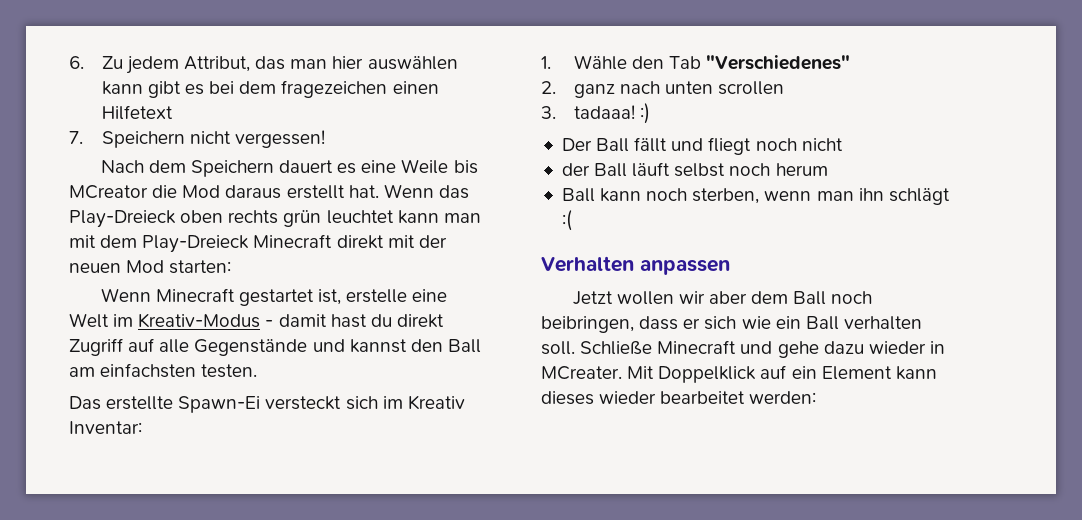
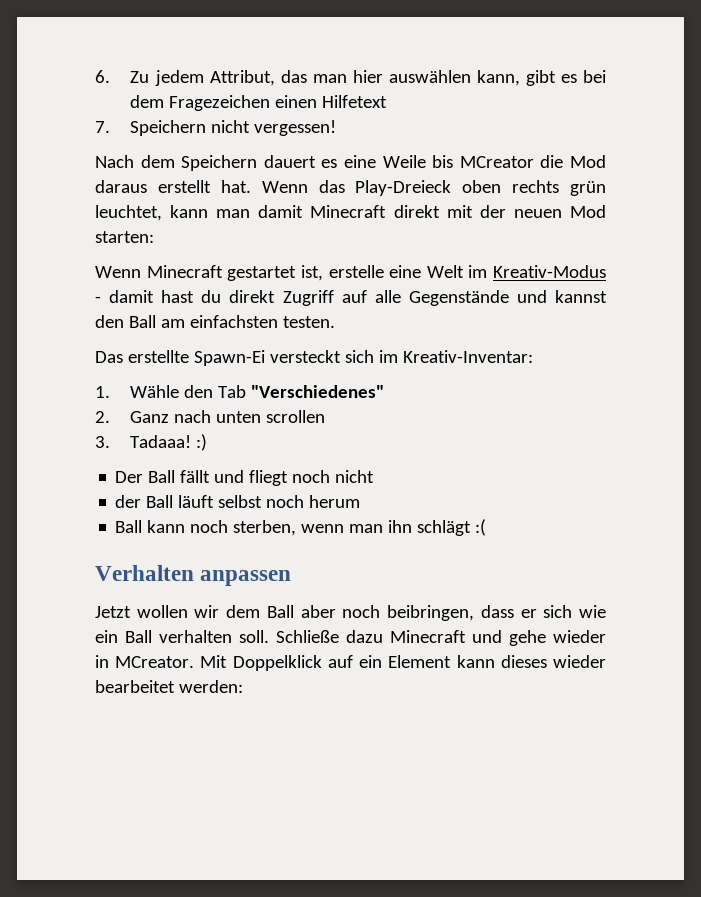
- 6. Zu jedem Attribut, das man hier auswählen kann gibt es bei dem fragezeichen einen Hilfetext
+ 6. Zu jedem Attribut, das man hier auswählen kann, gibt es bei dem Fragezeichen einen Hilfetext
- Wenn das Play-Dreieck oben rechts grün leuchtet kann man mit dem Play-Dreieck Minecraft direkt mit der neuen Mod starten:
+ Wenn das Play-Dreieck oben rechts grün leuchtet, kann man damit Minecraft direkt mit der neuen Mod starten:
- Das erstellte Spawn-Ei versteckt sich im Kreativ Inventar:
+ Das erstellte Spawn-Ei versteckt sich im Kreativ-Inventar:
- 2. ganz nach unten scrollen
+ 2. Ganz nach unten scrollen
- 3. tadaaa! :)
+ 3. Tadaaa! :)
- Jetzt wollen wir aber dem Ball noch beibringen, dass er sich wie ein Ball verhalten soll.
+ Jetzt wollen wir dem Ball aber noch beibringen, dass er sich wie ein Ball verhalten soll.
- Schließe Minecraft und gehe dazu wieder in MCreater.
+ Schließe dazu Minecraft und gehe wieder in MCreator.

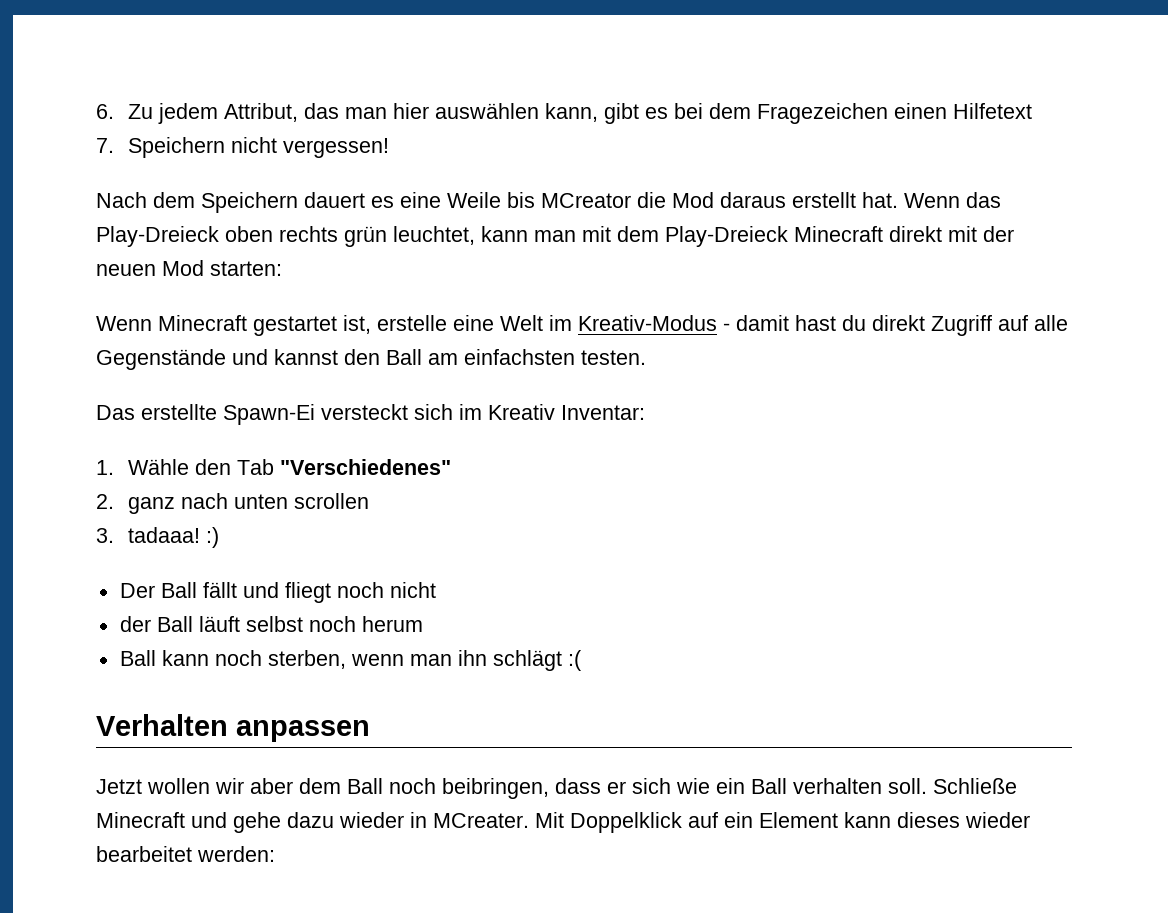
- Wenn das Play-Dreieck oben rechts grün leuchtet, kann man damit Minecraft direkt mit der neuen Mod starten:
+ Wenn das Play-Dreieck oben rechts grün leuchtet, kann man mit dem Play-Dreieck Minecraft direkt mit der neuen Mod starten:
- Das erstellte Spawn-Ei versteckt sich im Kreativ-Inventar:
+ Das erstellte Spawn-Ei versteckt sich im Kreativ Inventar:
- 2. Ganz nach unten scrollen
+ 2. ganz nach unten scrollen
- 3. Tadaaa! :)
+ 3. tadaaa! :)
- Jetzt wollen wir dem Ball aber noch beibringen, dass er sich wie ein Ball verhalten soll.
+ Jetzt wollen wir aber dem Ball noch beibringen, dass er sich wie ein Ball verhalten soll.
- Schließe dazu Minecraft und gehe wieder in MCreator.
+ Schließe Minecraft und gehe dazu wieder in MCreater.

